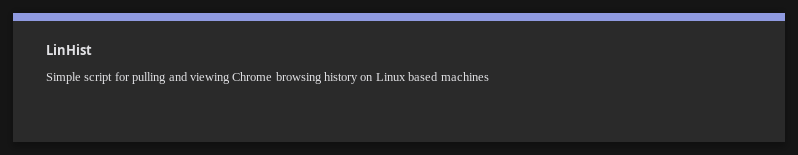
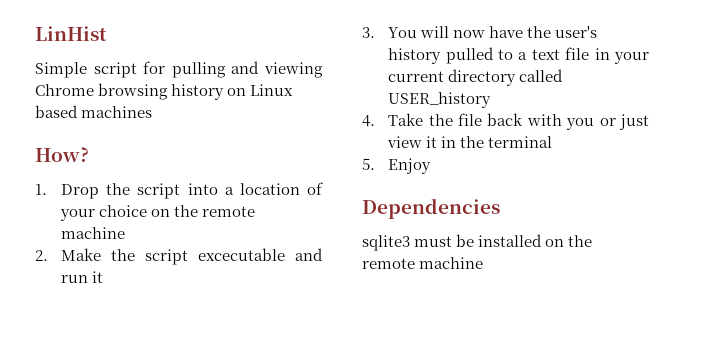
+ How?
+ 1. Drop the script into a location of your choice on the remote machine
+ 2. Make the script excecutable and run it
+ 3. You will now have the user's history pulled to a text file in your current directory called USER_history
+ 4. Take the file back with you or just view it in the terminal
+ 5. Enjoy
+ Dependencies
+ sqlite3 must be installed on the remote machine

